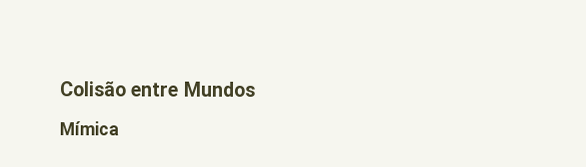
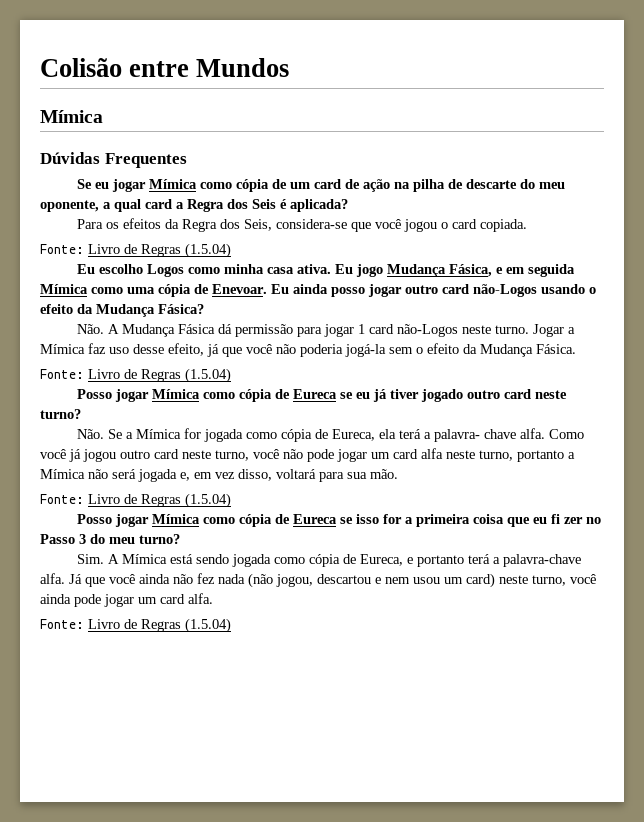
+ Dúvidas Frequentes
+ Se eu jogar Mímica como cópia de um card de ação na pilha de descarte do meu oponente, a qual card a Regra dos Seis é aplicada?
+ Para os efeitos da Regra dos Seis, considera-se que você jogou o card copiada.
+ Fonte: Livro de Regras (1.5.04)
+ Eu escolho Logos como minha casa ativa. Eu jogo Mudança Fásica, e em seguida Mímica como uma cópia de Enevoar. Eu ainda posso jogar outro card não-Logos usando o efeito da Mudança Fásica?
+ Não. A Mudança Fásica dá permissão para jogar 1 card não-Logos neste turno. Jogar a Mímica faz uso desse efeito, já que você não poderia jogá-la sem o efeito da Mudança Fásica.
+ Fonte: Livro de Regras (1.5.04)
+ Posso jogar Mímica como cópia de Eureca se eu já tiver jogado outro card neste turno?
+ Não. Se a Mímica for jogada como cópia de Eureca, ela terá a palavra- chave alfa. Como você já jogou outro card neste turno, você não pode jogar um card alfa neste turno, portanto a Mímica não será jogada e, em vez disso, voltará para sua mão.
+ Fonte: Livro de Regras (1.5.04)
+ Posso jogar Mímica como cópia de Eureca se isso for a primeira coisa que eu fi zer no Passo 3 do meu turno?
+ Sim. A Mímica está sendo jogada como cópia de Eureca, e portanto terá a palavra-chave alfa. Já que você ainda não fez nada (não jogou, descartou e nem usou um card) neste turno, você ainda pode jogar um card alfa.
+ Fonte: Livro de Regras (1.5.04)

